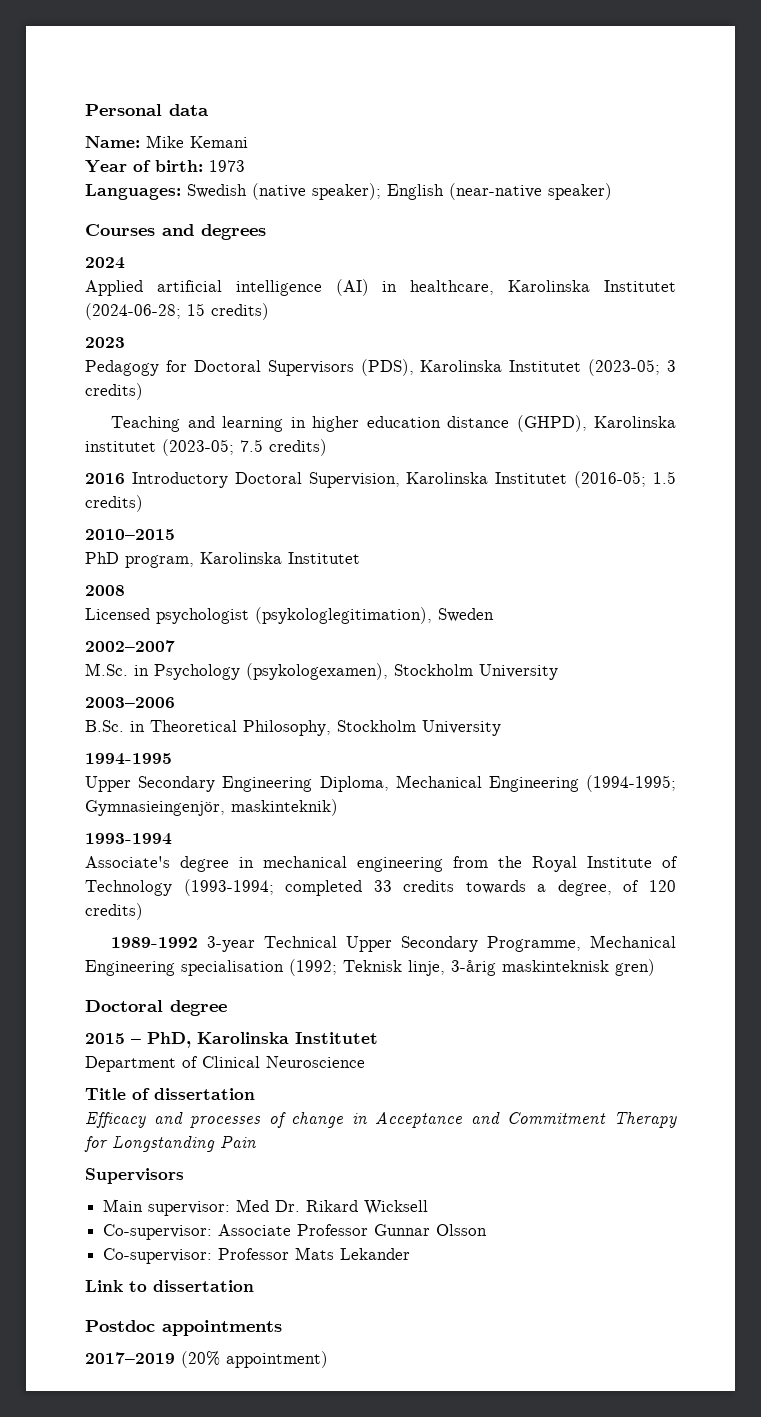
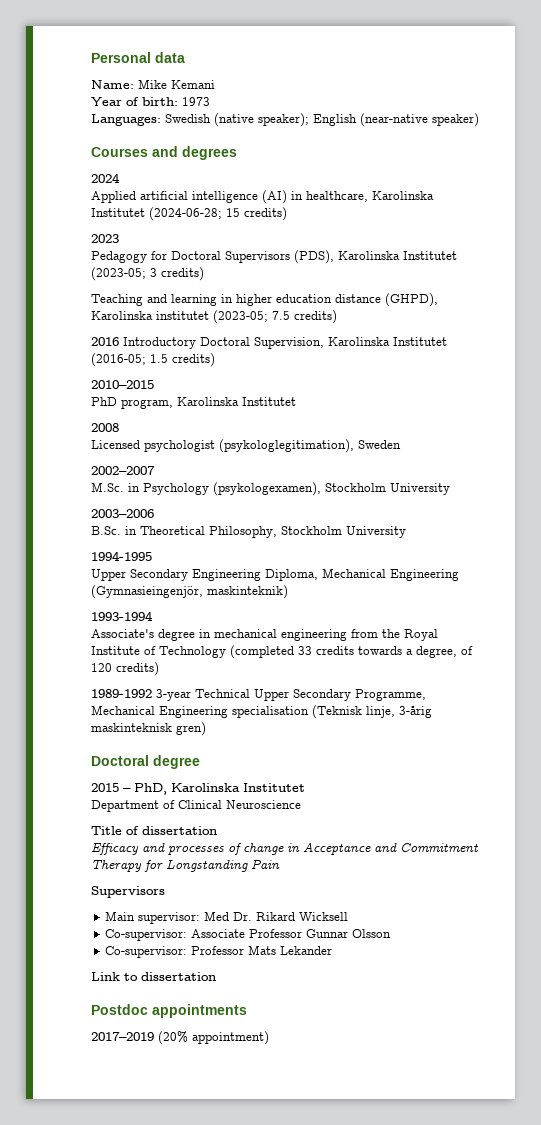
- Upper Secondary Engineering Diploma, Mechanical Engineering (1994-1995; Gymnasieingenjör, maskinteknik)
+ Upper Secondary Engineering Diploma, Mechanical Engineering (Gymnasieingenjör, maskinteknik)
- Associate's degree in mechanical engineering from the Royal Institute of Technology (1993-1994; completed 33 credits towards a degree, of 120 credits)
+ Associate's degree in mechanical engineering from the Royal Institute of Technology (completed 33 credits towards a degree, of 120 credits)
- 1989-1992 3-year Technical Upper Secondary Programme, Mechanical Engineering specialisation (1992; Teknisk linje, 3-årig maskinteknisk gren)
+ 1989-1992 3-year Technical Upper Secondary Programme, Mechanical Engineering specialisation (Teknisk linje, 3-årig maskinteknisk gren)

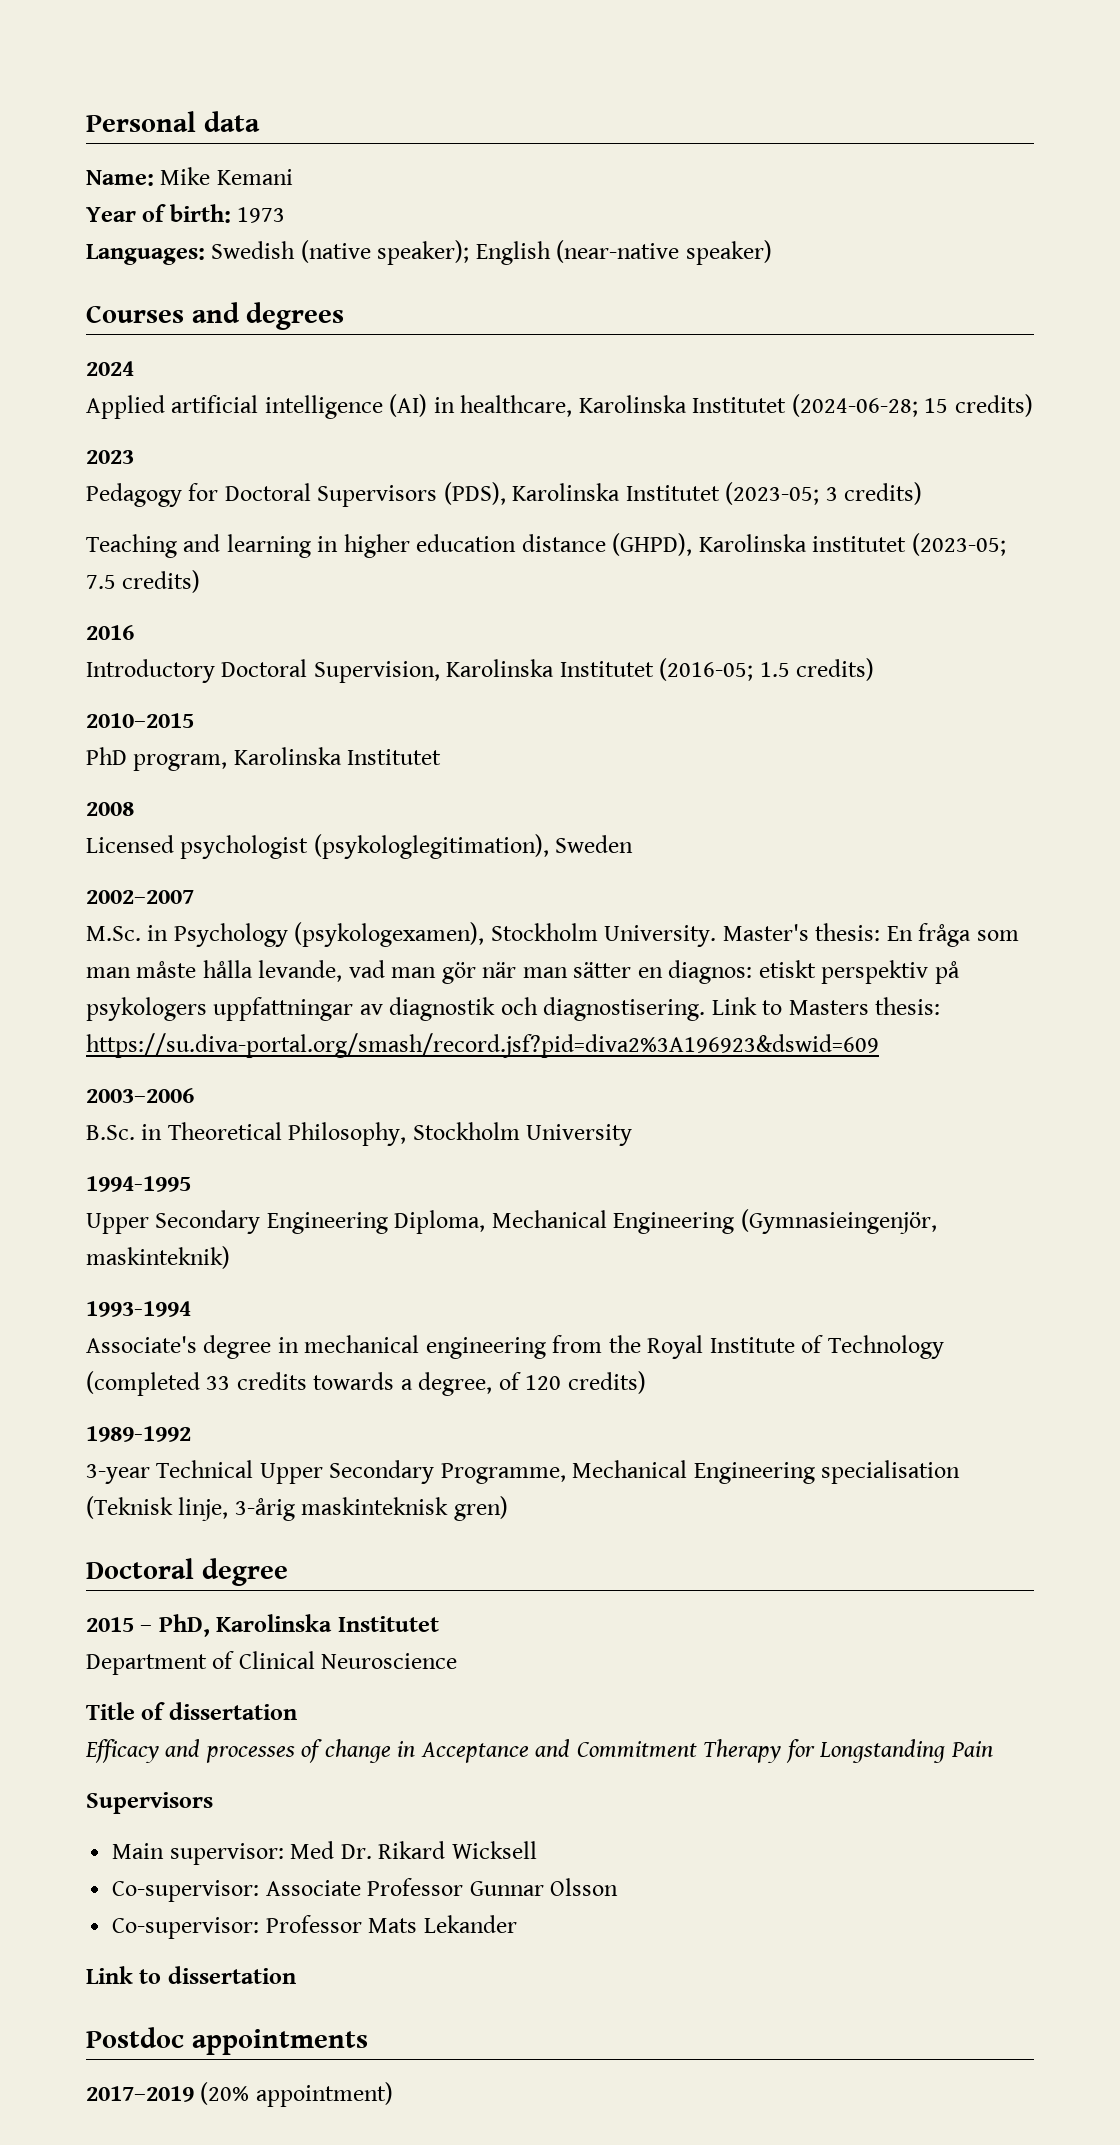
- 2016 Introductory Doctoral Supervision, Karolinska Institutet (2016-05; 1.5 credits)
+ 2016
+ Introductory Doctoral Supervision, Karolinska Institutet (2016-05; 1.5 credits)
- M.Sc. in Psychology (psykologexamen), Stockholm University
+ M.Sc. in Psychology (psykologexamen), Stockholm University. Master's thesis: En fråga som man måste hålla levande, vad man gör när man sätter en diagnos: etiskt perspektiv på psykologers uppfattningar av diagnostik och diagnostisering. Link to Masters thesis: https://su.diva-portal.org/smash/record.jsf?pid=diva2%3A196923&dswid=609
- 1989-1992 3-year Technical Upper Secondary Programme, Mechanical Engineering specialisation (Teknisk linje, 3-årig maskinteknisk gren)
+ 1989-1992
+ 3-year Technical Upper Secondary Programme, Mechanical Engineering specialisation (Teknisk linje, 3-årig maskinteknisk gren)

